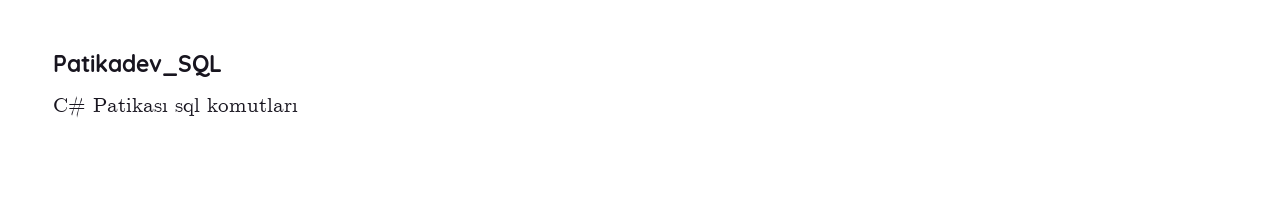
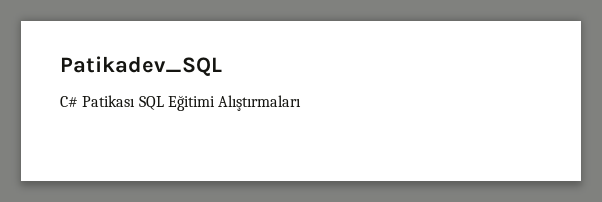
- C# Patikası sql komutları
+ C# Patikası SQL Eğitimi Alıştırmaları

